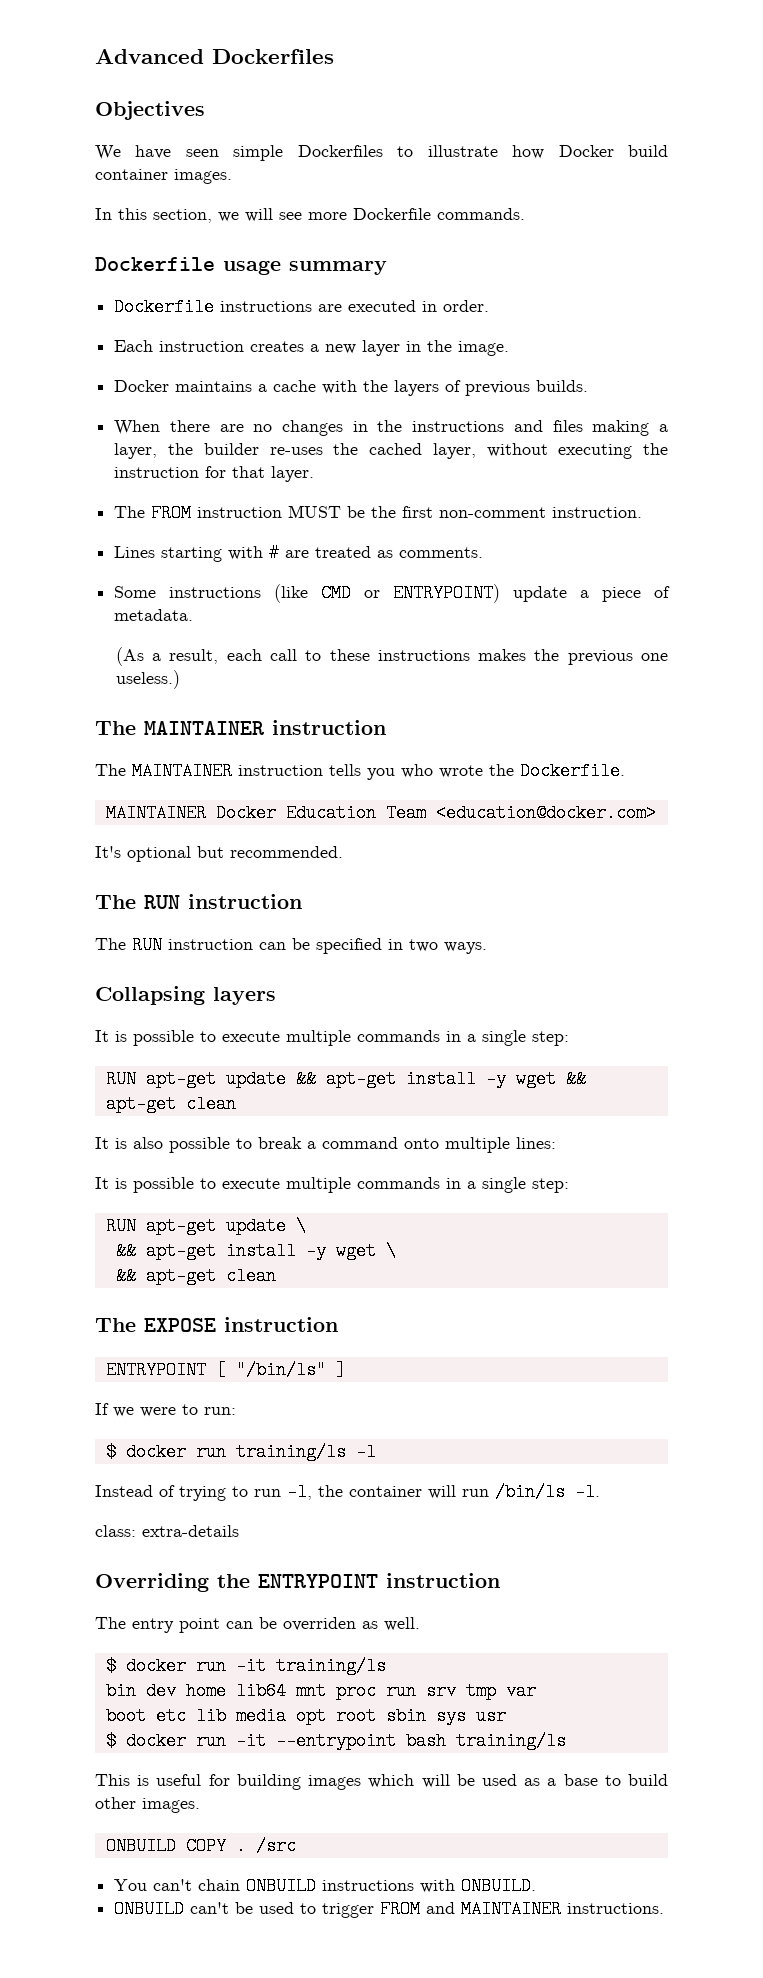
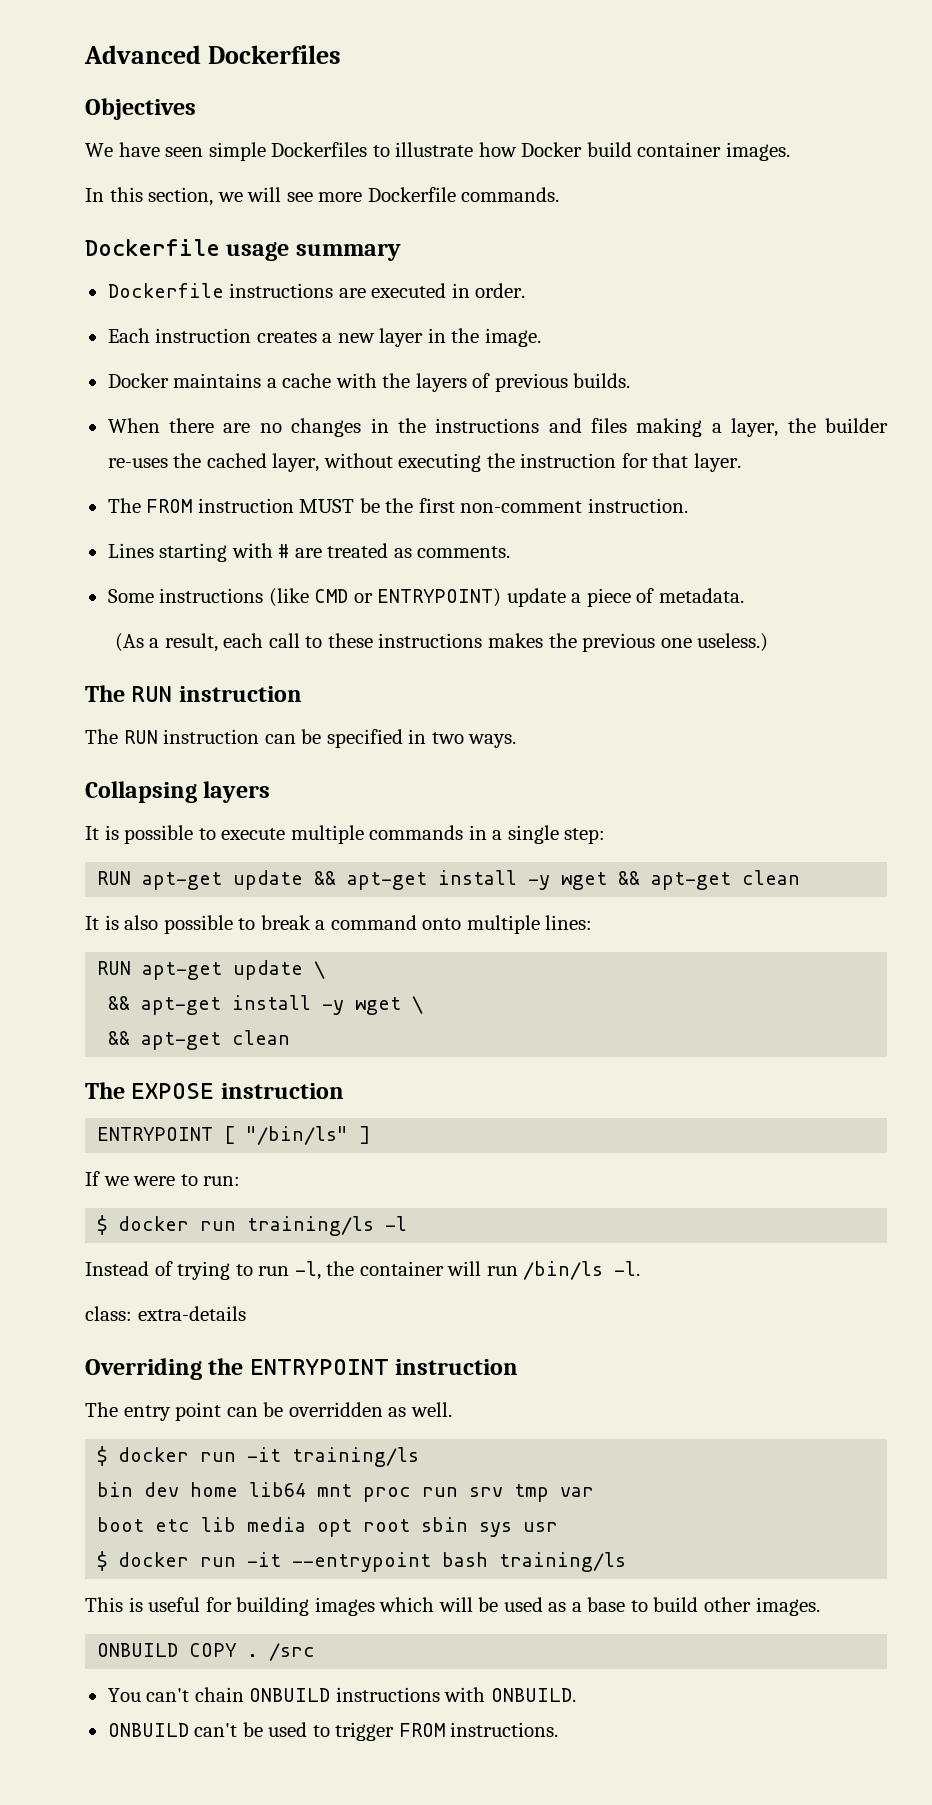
  (As a result, each call to these instructions makes the previous one useless.)
- The MAINTAINER instruction
- The MAINTAINER instruction tells you who wrote the Dockerfile.
- MAINTAINER Docker Education Team <education@docker.com>
- It's optional but recommended.
  It is also possible to break a command onto multiple lines:
- It is possible to execute multiple commands in a single step:
- The entry point can be overriden as well.
+ The entry point can be overridden as well.
- ONBUILD can't be used to trigger FROM and MAINTAINER instructions.
+ ONBUILD can't be used to trigger FROM instructions.

